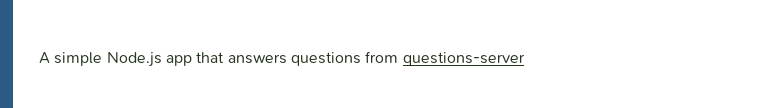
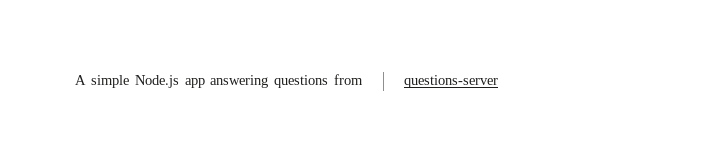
- A simple Node.js app that answers questions from questions-server
+ A simple Node.js app answering questions from questions-server

